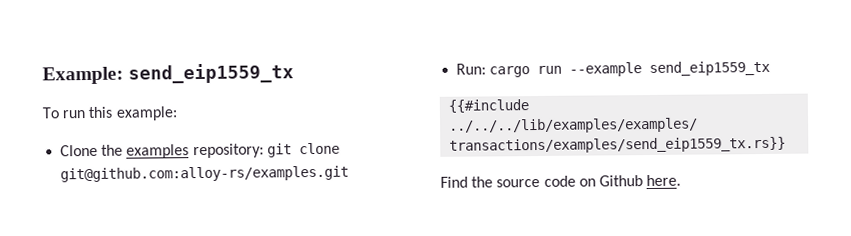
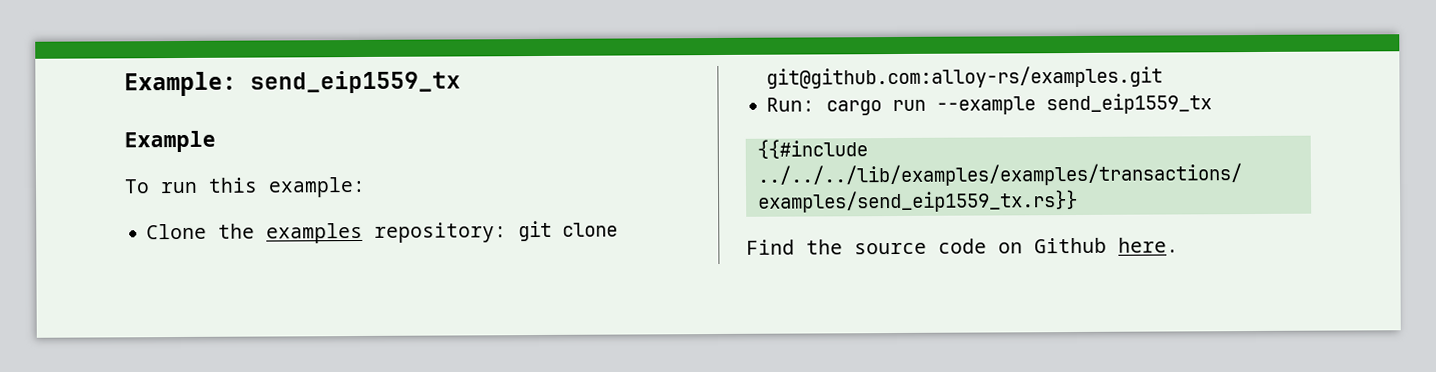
+ Example

